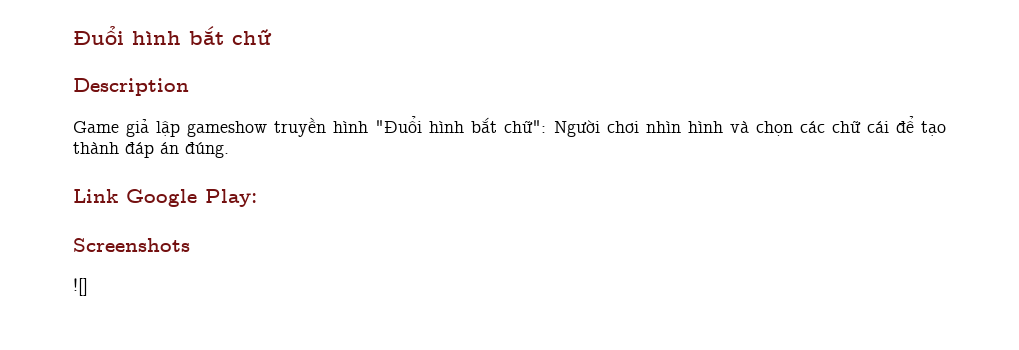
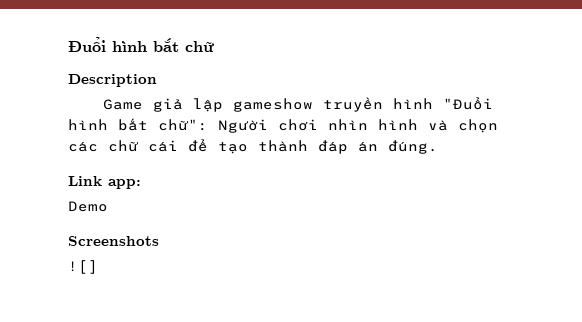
- Link Google Play:
+ Link app:
+ Demo

